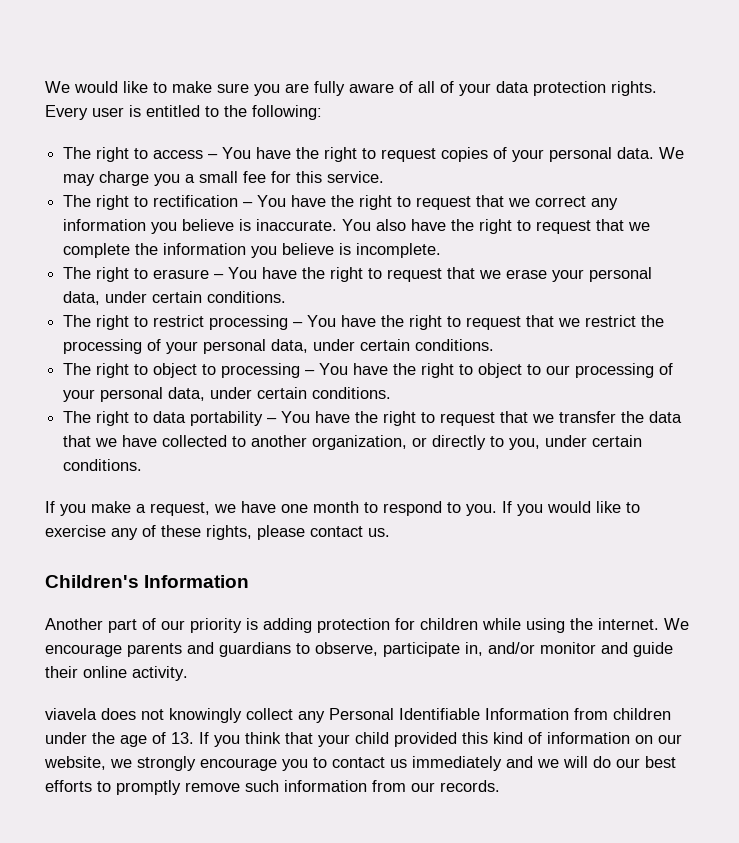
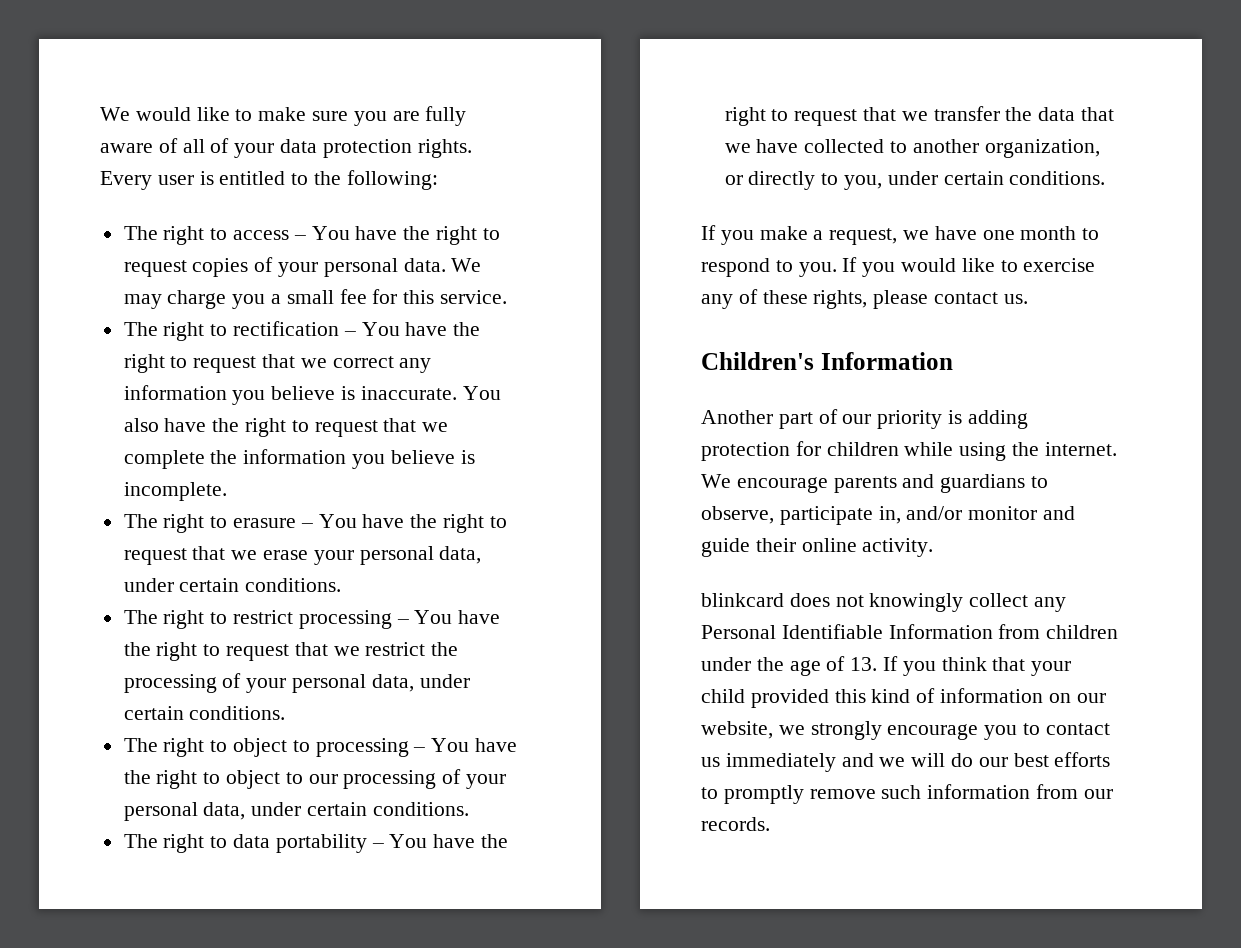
- viavela does not knowingly collect any Personal Identifiable Information from children under the age of 13. If you think that your child provided this kind of information on our website, we strongly encourage you to contact us immediately and we will do our best efforts to promptly remove such information from our records.
+ blinkcard does not knowingly collect any Personal Identifiable Information from children under the age of 13. If you think that your child provided this kind of information on our website, we strongly encourage you to contact us immediately and we will do our best efforts to promptly remove such information from our records.

